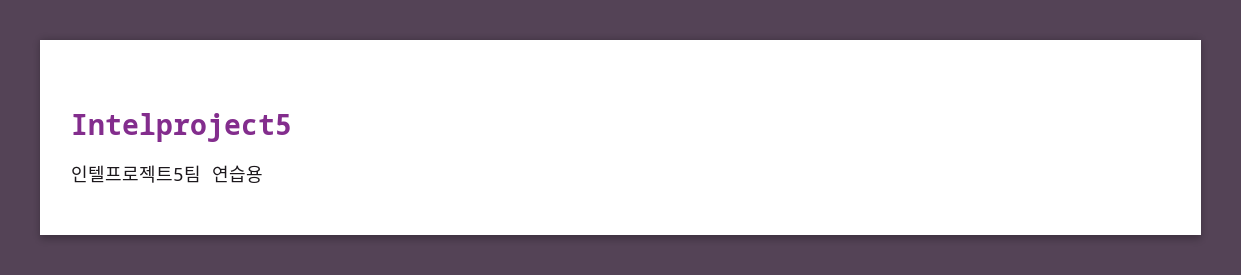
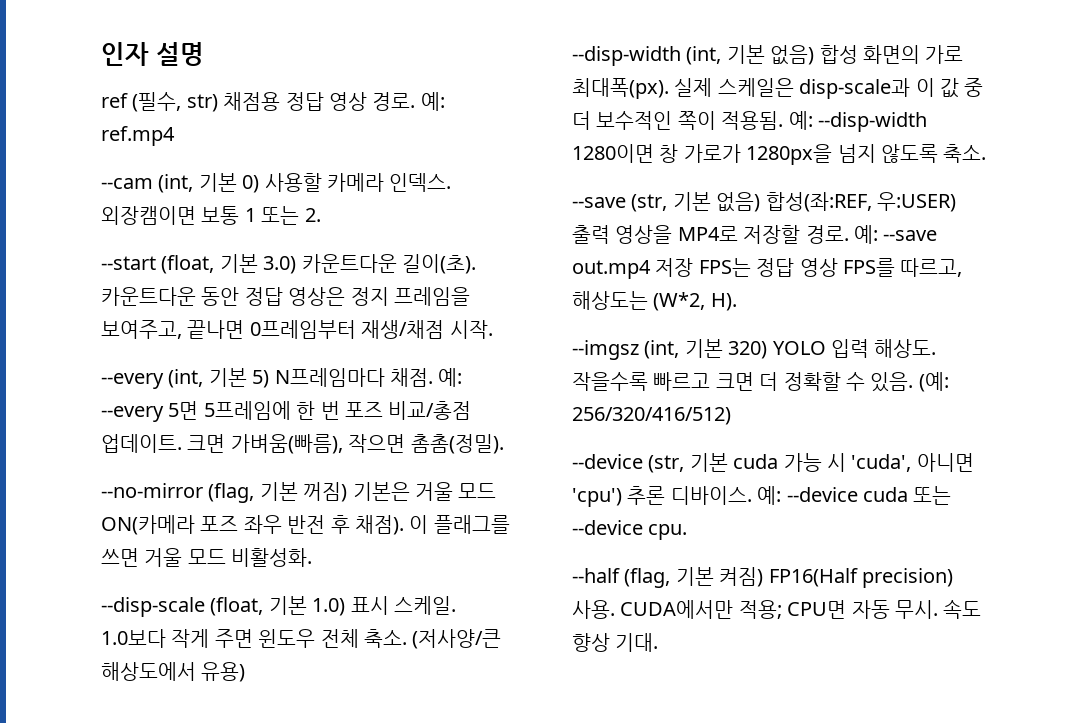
- Intelproject5
- 인텔프로젝트5팀 연습용
+ 인자 설명
+ ref (필수, str) 채점용 정답 영상 경로. 예: ref.mp4
+ --cam (int, 기본 0) 사용할 카메라 인덱스. 외장캠이면 보통 1 또는 2.
+ --start (float, 기본 3.0) 카운트다운 길이(초). 카운트다운 동안 정답 영상은 정지 프레임을 보여주고, 끝나면 0프레임부터 재생/채점 시작.
+ --every (int, 기본 5) N프레임마다 채점. 예: --every 5면 5프레임에 한 번 포즈 비교/총점 업데이트. 크면 가벼움(빠름), 작으면 촘촘(정밀).
+ --no-mirror (flag, 기본 꺼짐) 기본은 거울 모드 ON(카메라 포즈 좌우 반전 후 채점). 이 플래그를 쓰면 거울 모드 비활성화.
+ --disp-scale (float, 기본 1.0) 표시 스케일. 1.0보다 작게 주면 윈도우 전체 축소. (저사양/큰 해상도에서 유용)
+ --disp-width (int, 기본 없음) 합성 화면의 가로 최대폭(px). 실제 스케일은 disp-scale과 이 값 중 더 보수적인 쪽이 적용됨. 예: --disp-width 1280이면 창 가로가 1280px을 넘지 않도록 축소.
+ --save (str, 기본 없음) 합성(좌:REF, 우:USER) 출력 영상을 MP4로 저장할 경로. 예: --save out.mp4 저장 FPS는 정답 영상 FPS를 따르고, 해상도는 (W*2, H).
+ --imgsz (int, 기본 320) YOLO 입력 해상도. 작을수록 빠르고 크면 더 정확할 수 있음. (예: 256/320/416/512)
+ --device (str, 기본 cuda 가능 시 'cuda', 아니면 'cpu') 추론 디바이스. 예: --device cuda 또는 --device cpu.
+ --half (flag, 기본 켜짐) FP16(Half precision) 사용. CUDA에서만 적용; CPU면 자동 무시. 속도 향상 기대.

